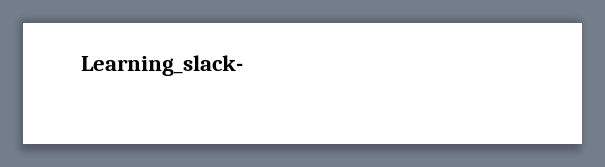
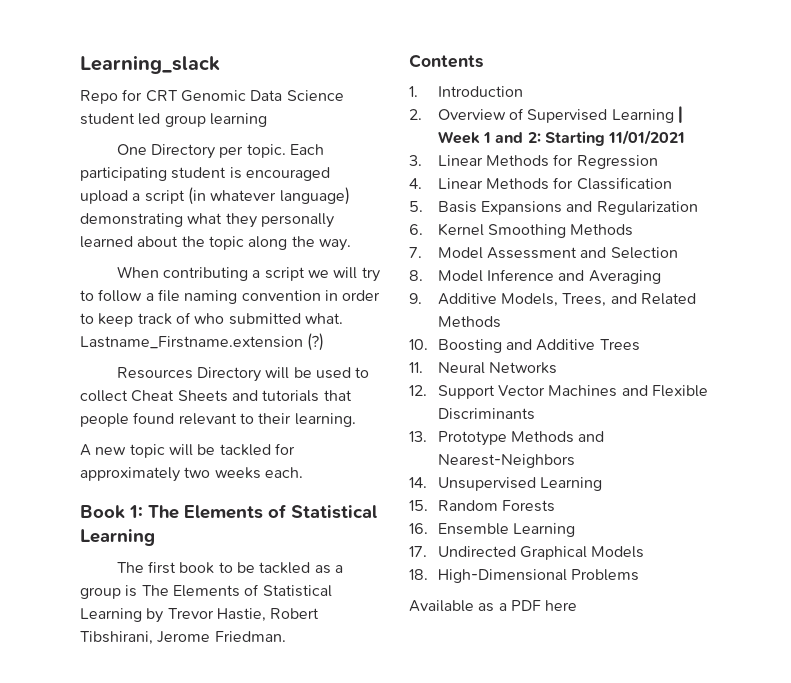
- Learning_slack-
+ Learning_slack
+ Repo for CRT Genomic Data Science student led group learning
+ One Directory per topic. Each participating student is encouraged upload a script (in whatever language) demonstrating what they personally learned about the topic along the way.
+ When contributing a script we will try to follow a file naming convention in order to keep track of who submitted what. Lastname_Firstname.extension (?)
+ Resources Directory will be used to collect Cheat Sheets and tutorials that people found relevant to their learning.
+ A new topic will be tackled for approximately two weeks each.
+ Book 1: The Elements of Statistical Learning
+ The first book to be tackled as a group is The Elements of Statistical Learning by Trevor Hastie, Robert Tibshirani, Jerome Friedman.
+ Contents
+ 1. Introduction
+ 2. Overview of Supervised Learning | Week 1 and 2: Starting 11/01/2021
+ 3. Linear Methods for Regression
+ 4. Linear Methods for Classification
+ 5. Basis Expansions and Regularization
+ 6. Kernel Smoothing Methods
+ 7. Model Assessment and Selection
+ 8. Model Inference and Averaging
+ 9. Additive Models, Trees, and Related Methods
+ 10. Boosting and Additive Trees
+ 11. Neural Networks
+ 12. Support Vector Machines and Flexible Discriminants
+ 13. Prototype Methods and Nearest-Neighbors
+ 14. Unsupervised Learning
+ 15. Random Forests
+ 16. Ensemble Learning
+ 17. Undirected Graphical Models
+ 18. High-Dimensional Problems
+ Available as a PDF here

